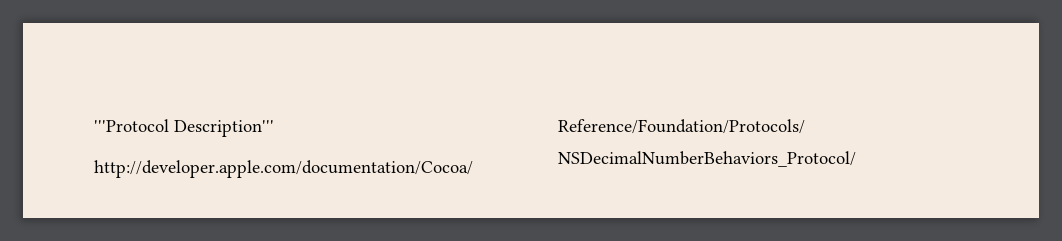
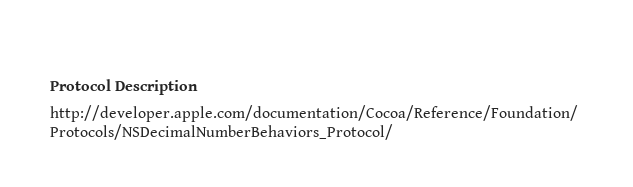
- '''Protocol Description'''
+ Protocol Description

